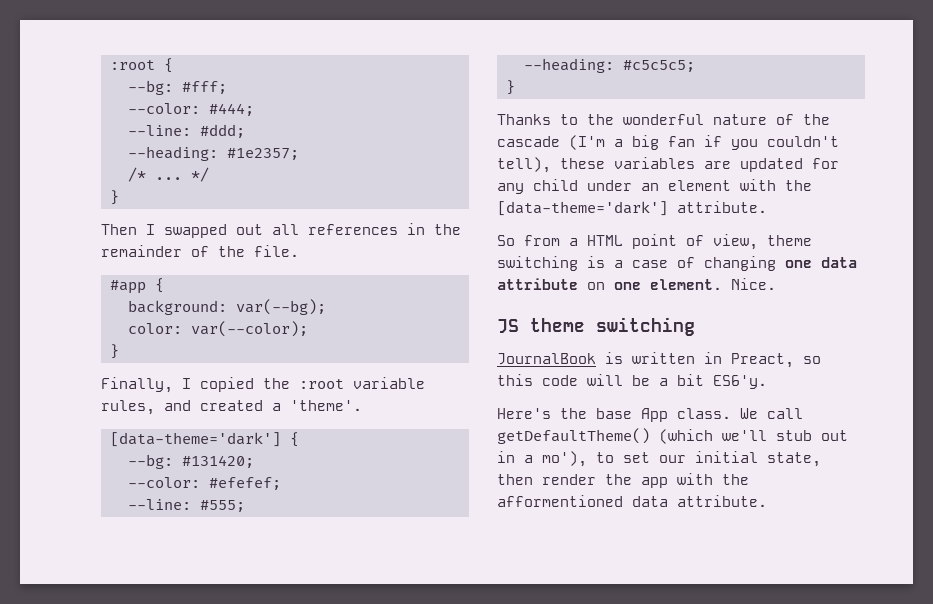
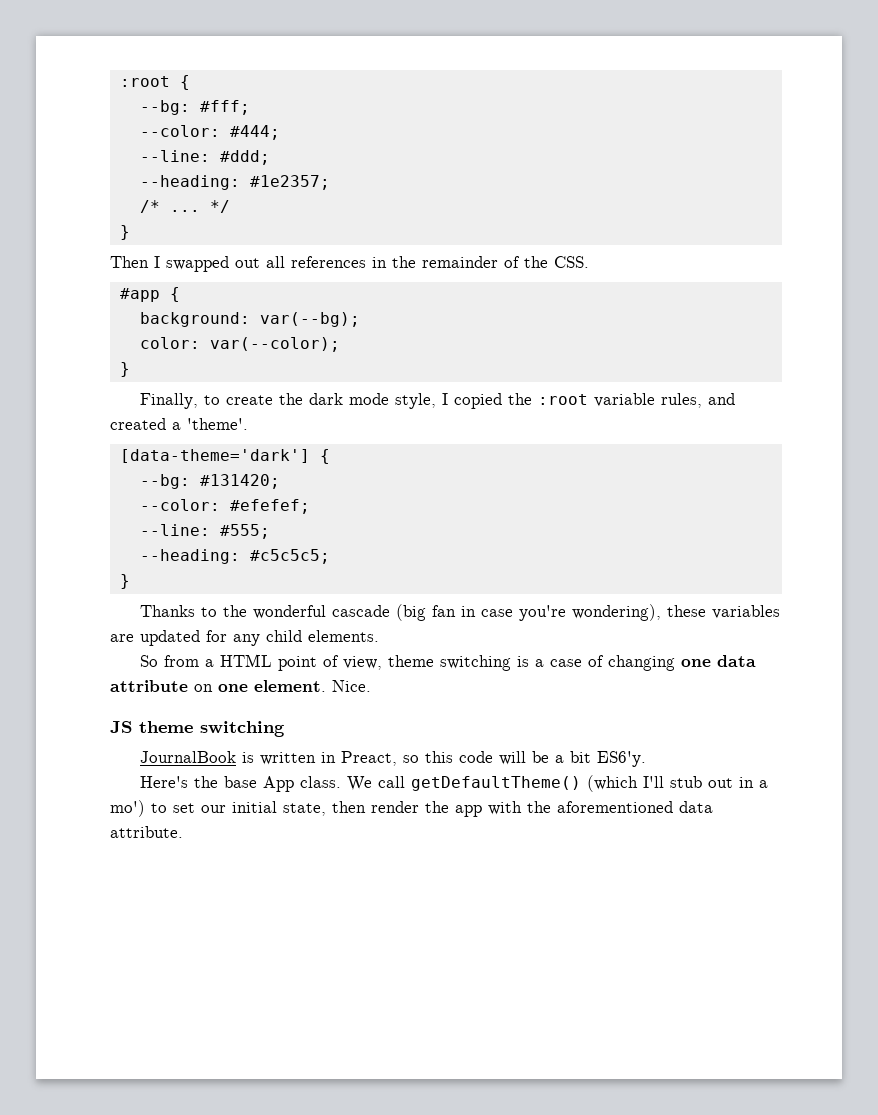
- Then I swapped out all references in the remainder of the file.
+ Then I swapped out all references in the remainder of the CSS.
- Finally, I copied the :root variable rules, and created a 'theme'.
+ Finally, to create the dark mode style, I copied the :root variable rules, and created a 'theme'.
- Thanks to the wonderful nature of the cascade (I'm a big fan if you couldn't tell), these variables are updated for any child under an element with the [data-theme='dark'] attribute.
+ Thanks to the wonderful cascade (big fan in case you're wondering), these variables are updated for any child elements.
- We call getDefaultTheme() (which we'll stub out in a mo'), to set our initial state, then render the app with the afformentioned data attribute.
+ We call getDefaultTheme() (which I'll stub out in a mo') to set our initial state, then render the app with the aforementioned data attribute.

